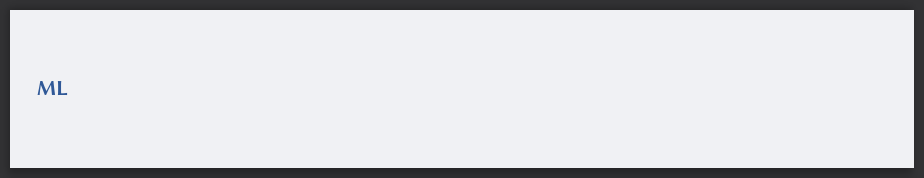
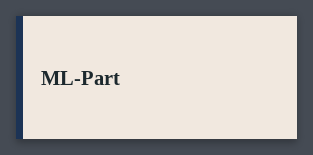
- ML
+ ML-Part

